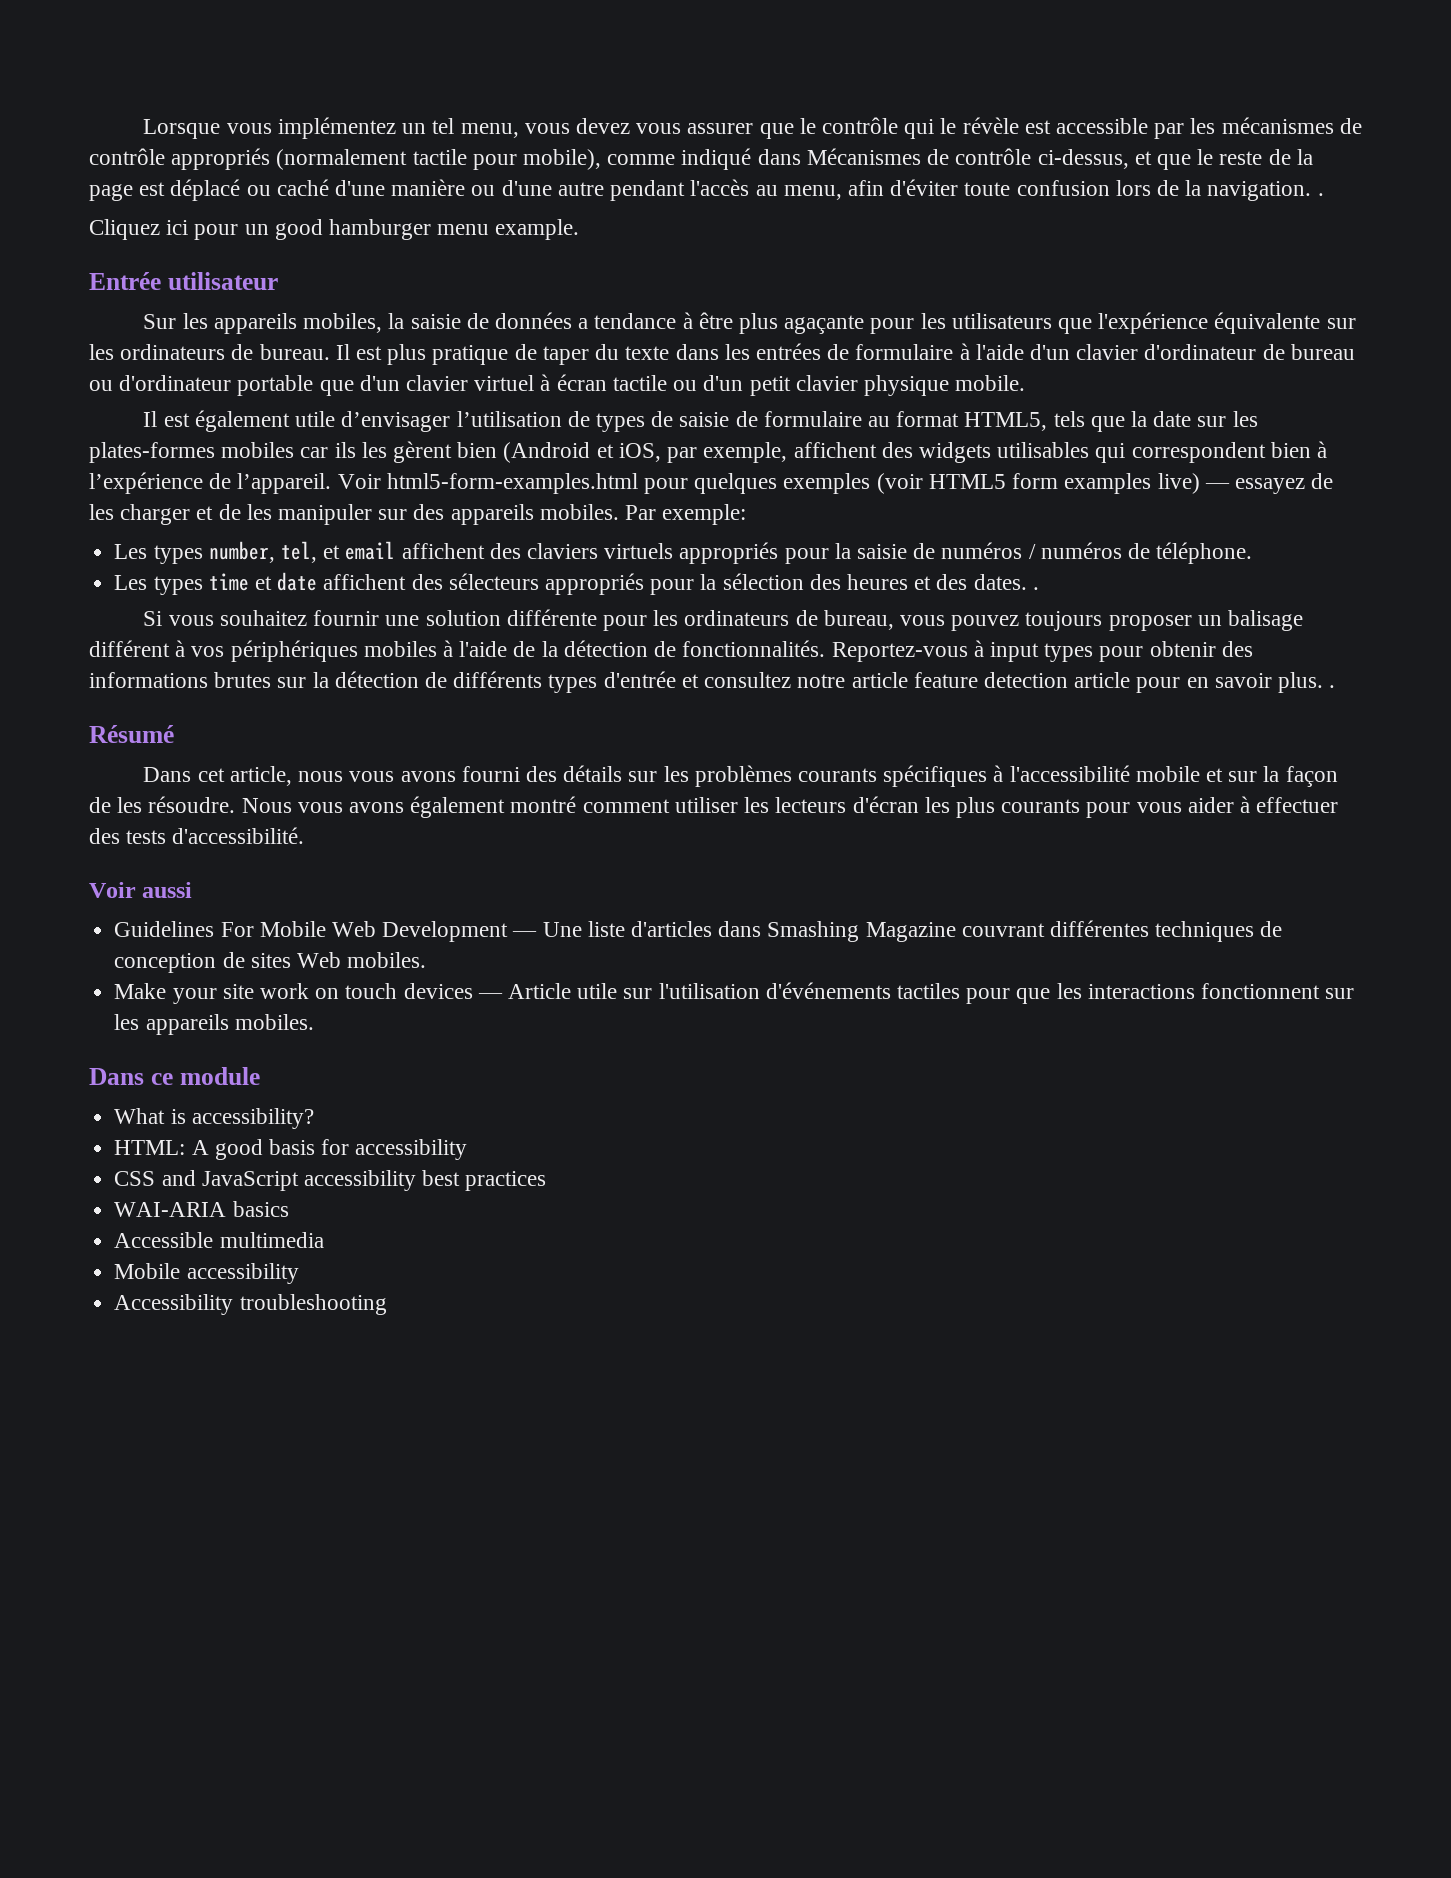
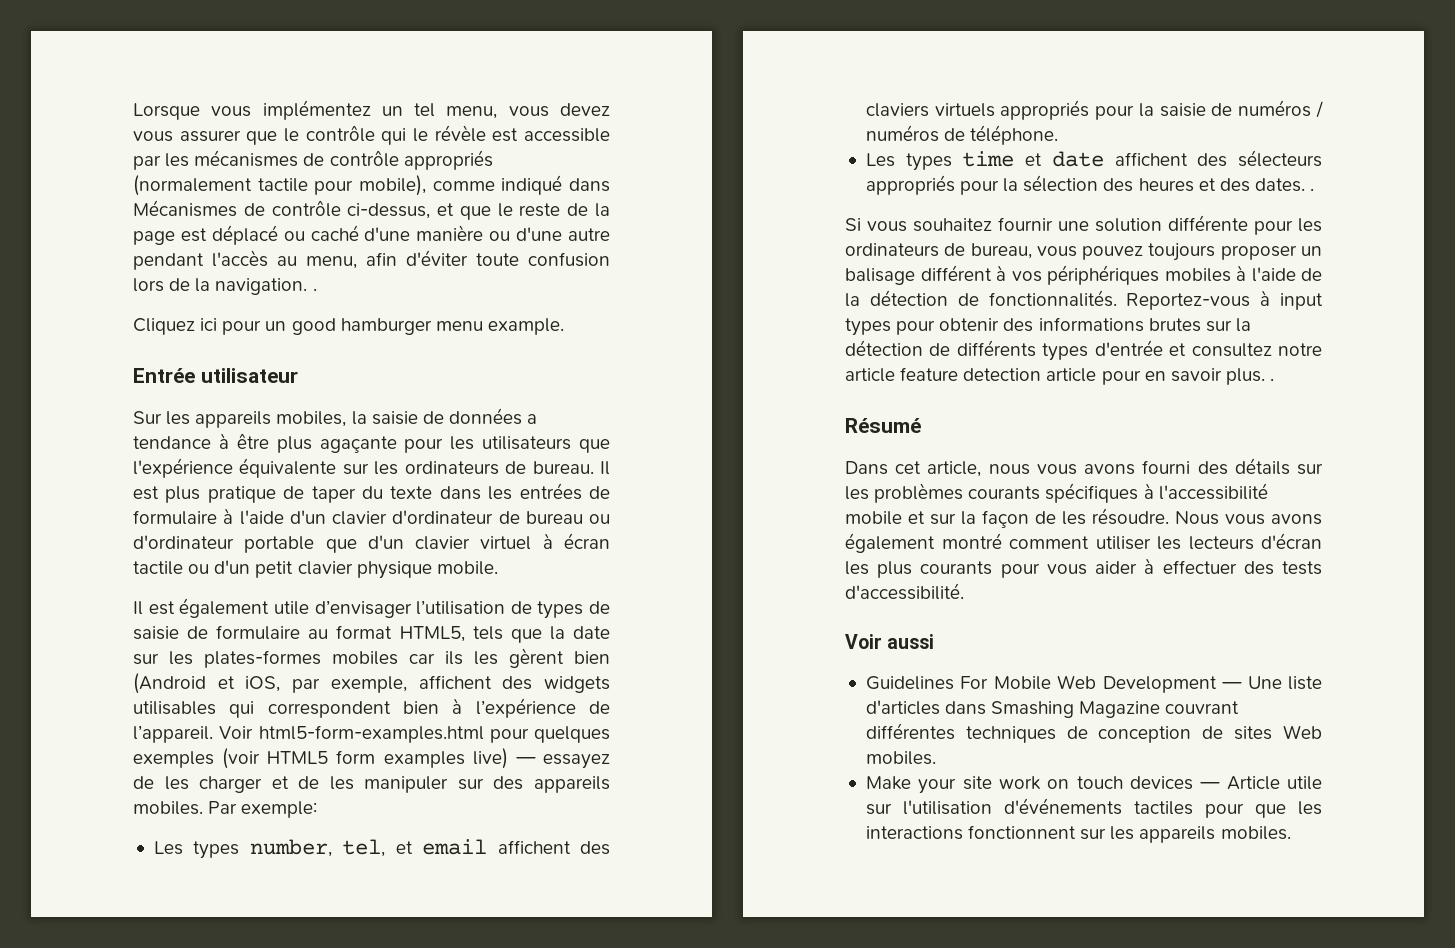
- Dans ce module
- What is accessibility?
- HTML: A good basis for accessibility
- CSS and JavaScript accessibility best practices
- WAI-ARIA basics
- Accessible multimedia
- Mobile accessibility
- Accessibility troubleshooting

